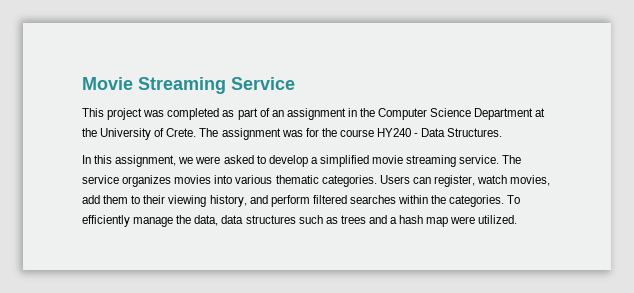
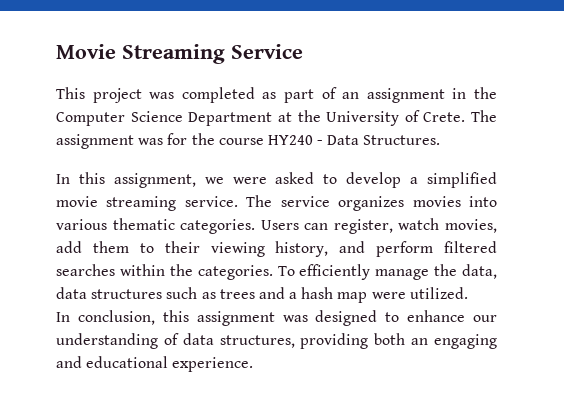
+ In conclusion, this assignment was designed to enhance our understanding of data structures, providing both an engaging and educational experience.

